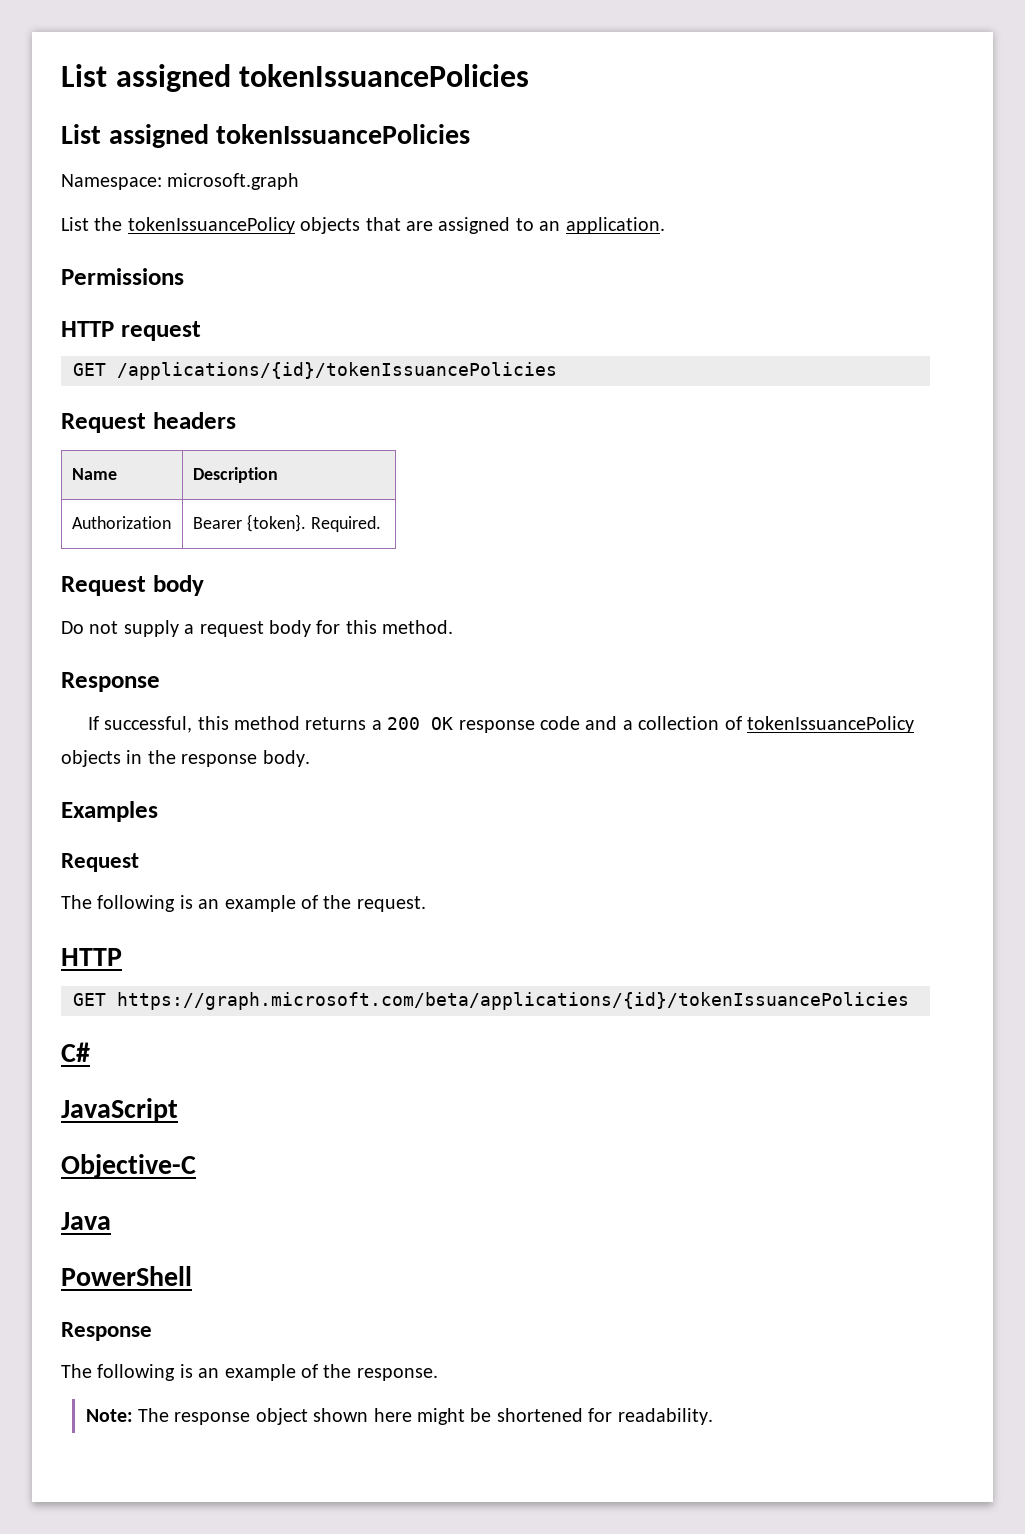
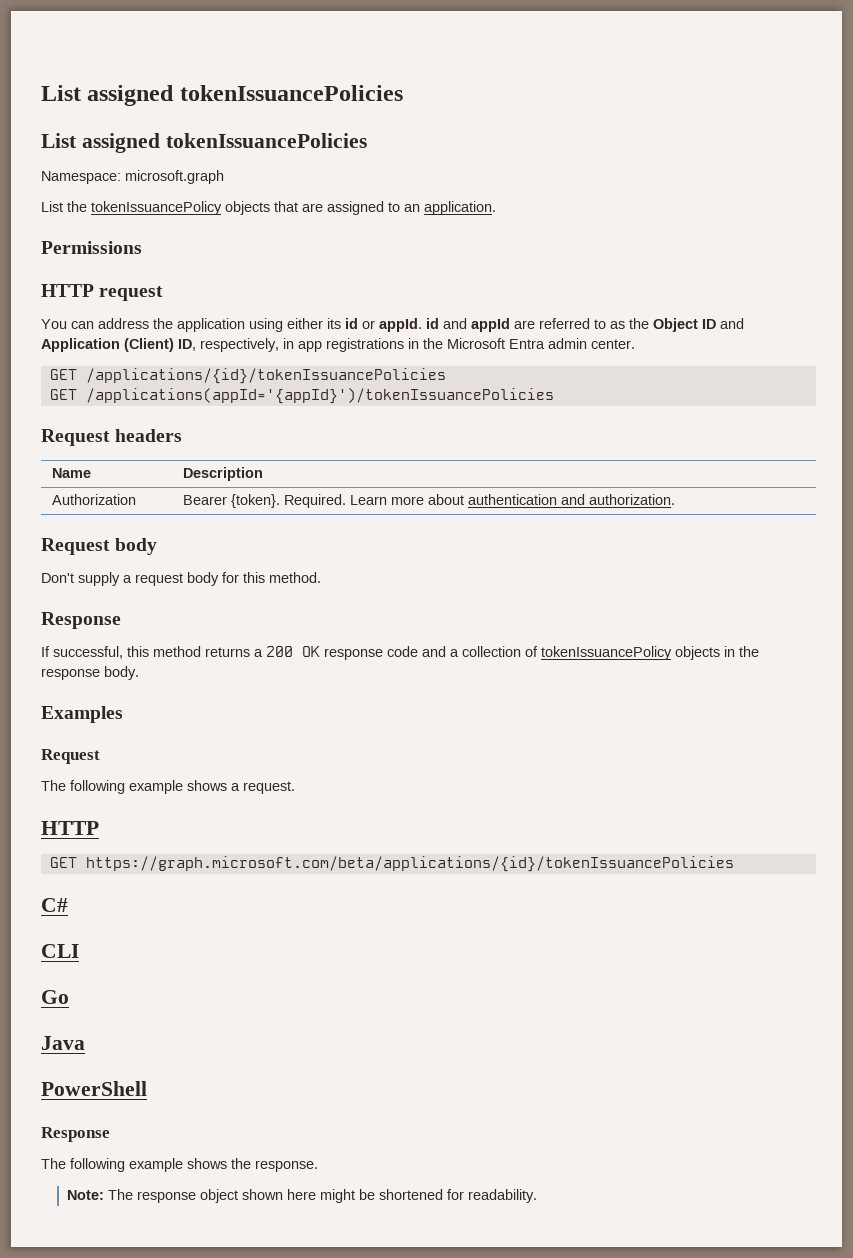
+ You can address the application using either its id or appId. id and appId are referred to as the Object ID and Application (Client) ID, respectively, in app registrations in the Microsoft Entra admin center.
+ GET /applications(appId='{appId}')/tokenIssuancePolicies
- Authorization | Bearer {token}. Required.
+ Authorization | Bearer {token}. Required. Learn more about authentication and authorization.
- Do not supply a request body for this method.
+ Don't supply a request body for this method.
- The following is an example of the request.
+ The following example shows a request.
- JavaScript
- Objective-C
+ CLI
+ Go
- The following is an example of the response.
+ The following example shows the response.

